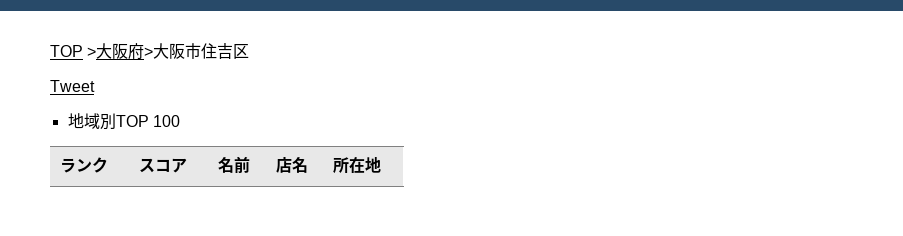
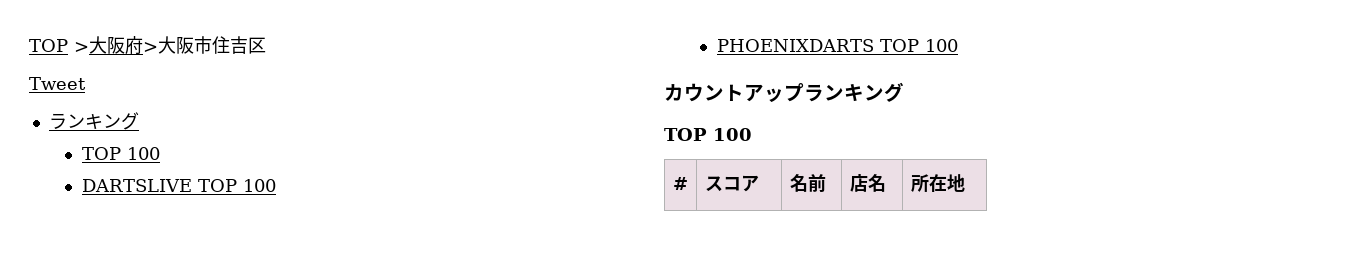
  Tweet
- 地域別TOP 100
- ランク | スコア | 名前 | 店名 | 所在地
+ ランキング
+ TOP 100
+ DARTSLIVE TOP 100
+ PHOENIXDARTS TOP 100
+ カウントアップランキング
+ TOP 100
+ # | スコア | 名前 | 店名 | 所在地

